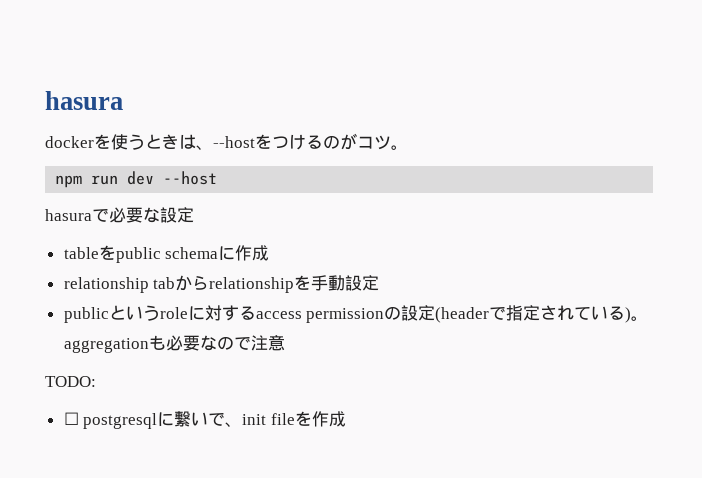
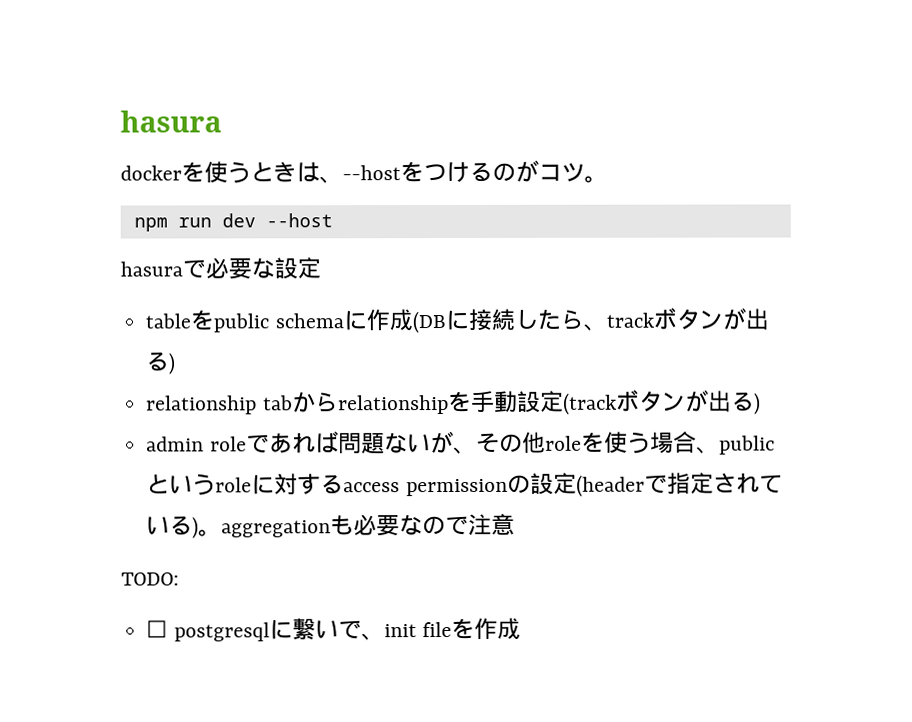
- tableをpublic schemaに作成
+ tableをpublic schemaに作成(DBに接続したら、trackボタンが出る)
- relationship tabからrelationshipを手動設定
- publicというroleに対するaccess permissionの設定(headerで指定されている)。aggregationも必要なので注意
+ relationship tabからrelationshipを手動設定(trackボタンが出る)
+ admin roleであれば問題ないが、その他roleを使う場合、publicというroleに対するaccess permissionの設定(headerで指定されている)。aggregationも必要なので注意

